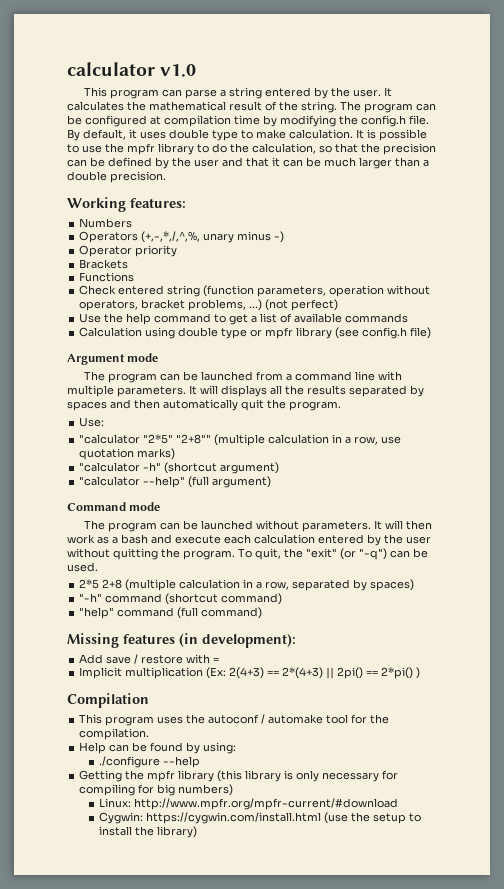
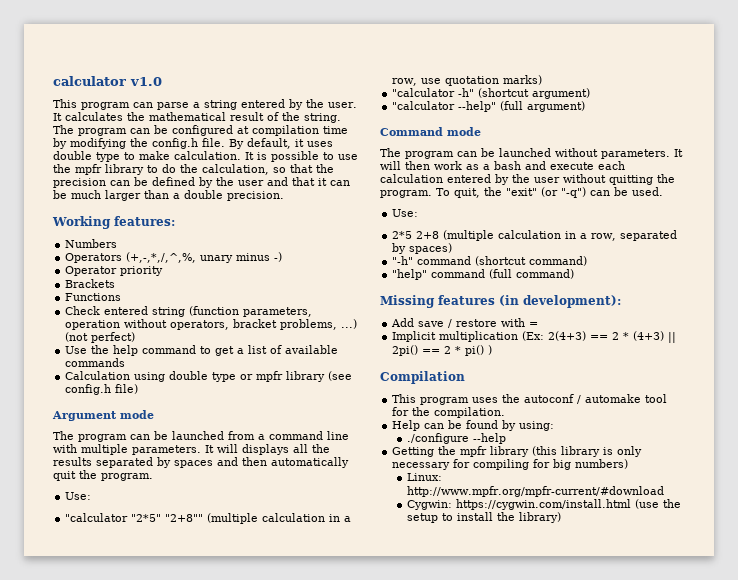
  To quit, the "exit" (or "-q") can be used.
+ Use:
- Implicit multiplication (Ex: 2(4+3) == 2*(4+3) || 2pi() == 2*pi() )
+ Implicit multiplication (Ex: 2(4+3) == 2 * (4+3) || 2pi() == 2 * pi() )

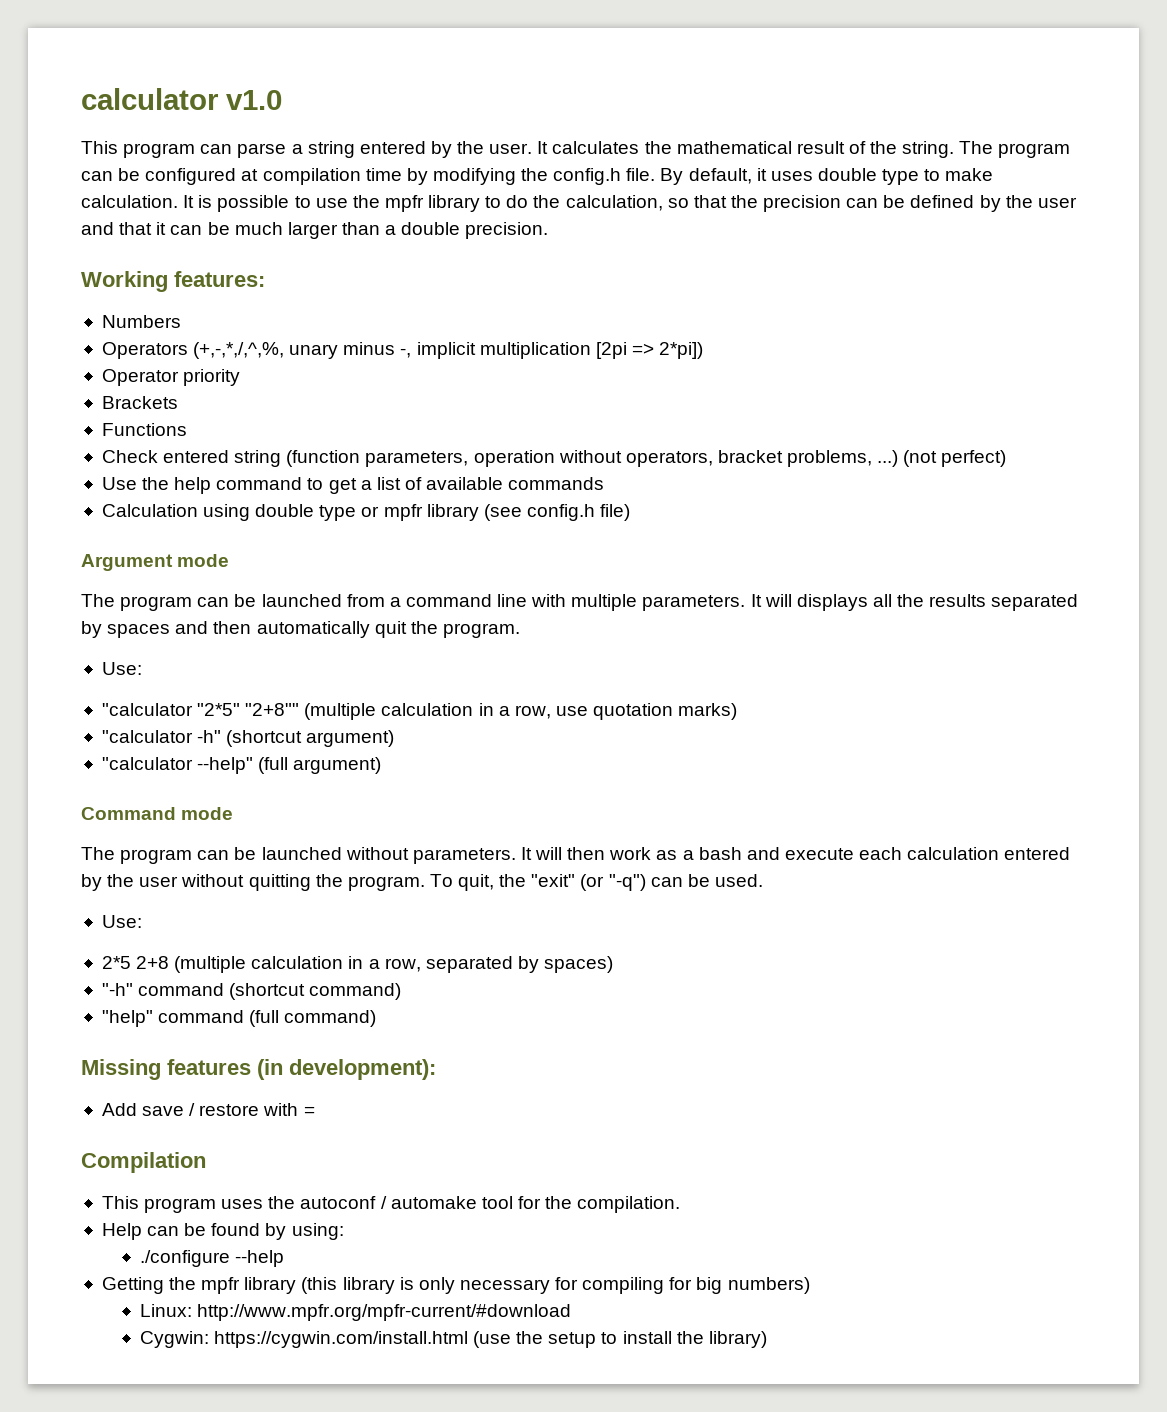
- Operators (+,-,*,/,^,%, unary minus -)
+ Operators (+,-,*,/,^,%, unary minus -, implicit multiplication [2pi => 2*pi])
- Implicit multiplication (Ex: 2(4+3) == 2 * (4+3) || 2pi() == 2 * pi() )

